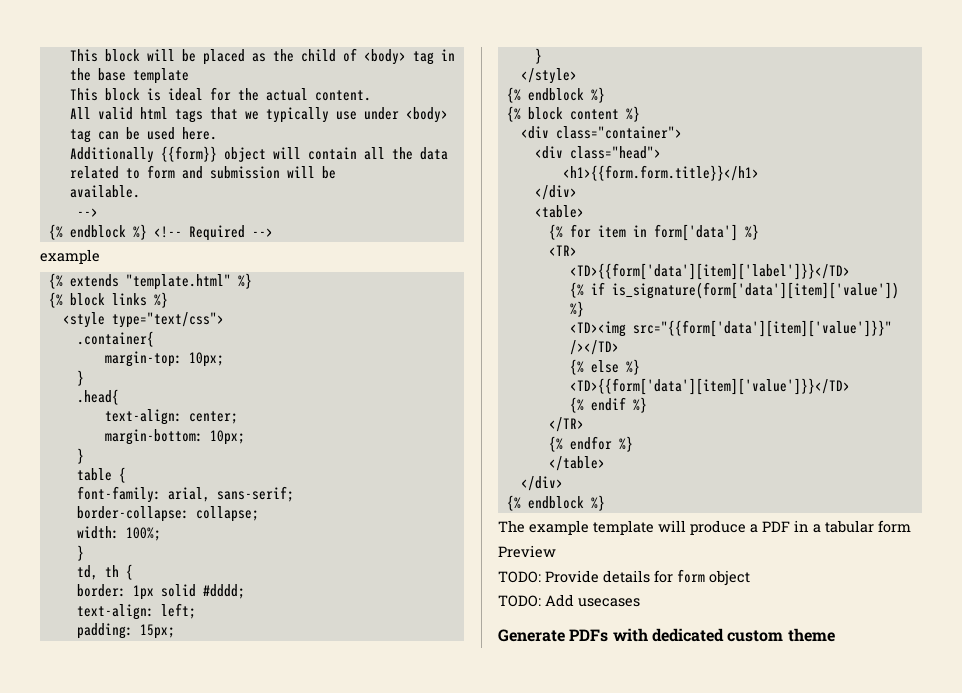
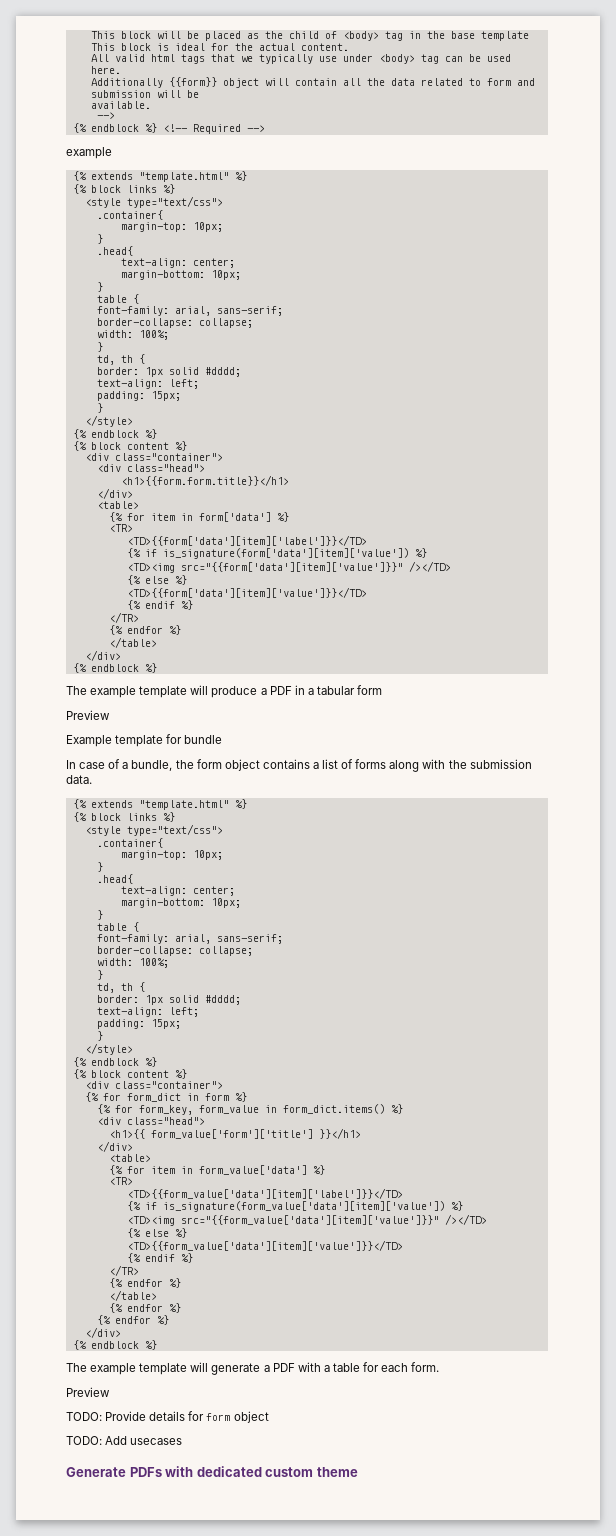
+ Example template for bundle
+ In case of a bundle, the form object contains a list of forms along with the submission data.
+ {% extends "template.html" %}
+ {% block links %}
+ <style type="text/css">
+ .container{
+ margin-top: 10px;
+ }
+ .head{
+ text-align: center;
+ margin-bottom: 10px;
+ }
+ table {
+ font-family: arial, sans-serif;
+ border-collapse: collapse;
+ width: 100%;
+ }
+ td, th {
+ border: 1px solid #dddd;
+ text-align: left;
+ padding: 15px;
+ }
+ </style>
+ {% endblock %}
+ {% block content %}
+ <div class="container">
+ {% for form_dict in form %}
+ {% for form_key, form_value in form_dict.items() %}
+ <div class="head">
+ <h1>{{ form_value['form']['title'] }}</h1>
+ </div>
+ <table>
+ {% for item in form_value['data'] %}
+ <TR>
+ <TD>{{form_value['data'][item]['label']}}</TD>
+ {% if is_signature(form_value['data'][item]['value']) %}
+ <TD><img src="{{form_value['data'][item]['value']}}" /></TD>
+ {% else %}
+ <TD>{{form_value['data'][item]['value']}}</TD>
+ {% endif %}
+ </TR>
+ {% endfor %}
+ </table>
+ {% endfor %}
+ {% endfor %}
+ </div>
+ {% endblock %}
+ The example template will generate a PDF with a table for each form.
+ Preview

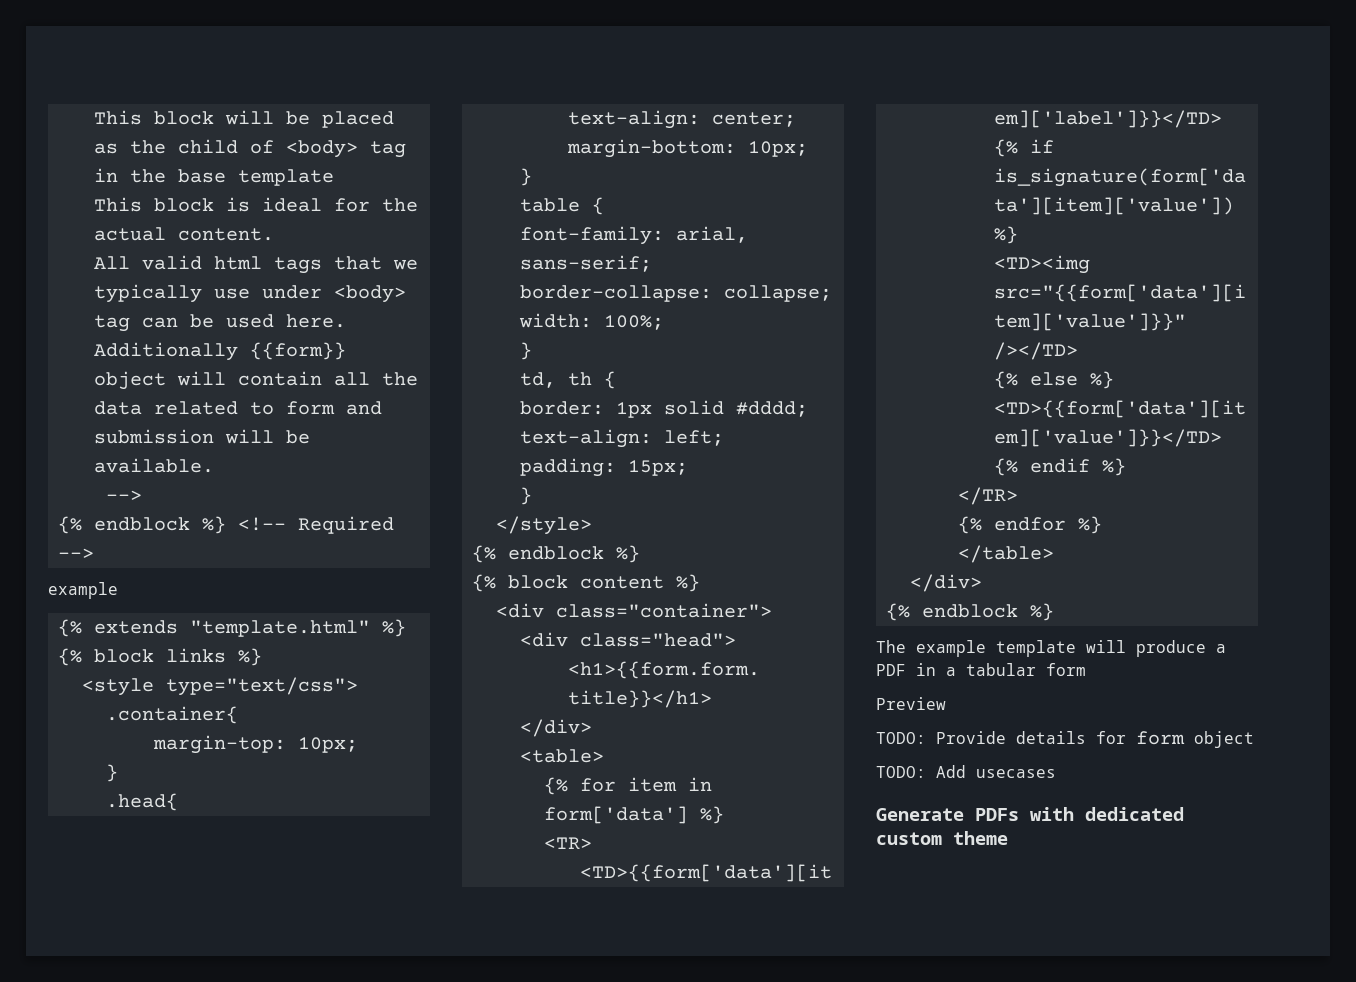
- Example template for bundle
- In case of a bundle, the form object contains a list of forms along with the submission data.
- {% extends "template.html" %}
- {% block links %}
- <style type="text/css">
- .container{
- margin-top: 10px;
- }
- .head{
- text-align: center;
- margin-bottom: 10px;
- }
- table {
- font-family: arial, sans-serif;
- border-collapse: collapse;
- width: 100%;
- }
- td, th {
- border: 1px solid #dddd;
- text-align: left;
- padding: 15px;
- }
- </style>
- {% endblock %}
- {% block content %}
- <div class="container">
- {% for form_dict in form %}
- {% for form_key, form_value in form_dict.items() %}
- <div class="head">
- <h1>{{ form_value['form']['title'] }}</h1>
- </div>
- <table>
- {% for item in form_value['data'] %}
- <TR>
- <TD>{{form_value['data'][item]['label']}}</TD>
- {% if is_signature(form_value['data'][item]['value']) %}
- <TD><img src="{{form_value['data'][item]['value']}}" /></TD>
- {% else %}
- <TD>{{form_value['data'][item]['value']}}</TD>
- {% endif %}
- </TR>
- {% endfor %}
- </table>
- {% endfor %}
- {% endfor %}
- </div>
- {% endblock %}
- The example template will generate a PDF with a table for each form.
- Preview

